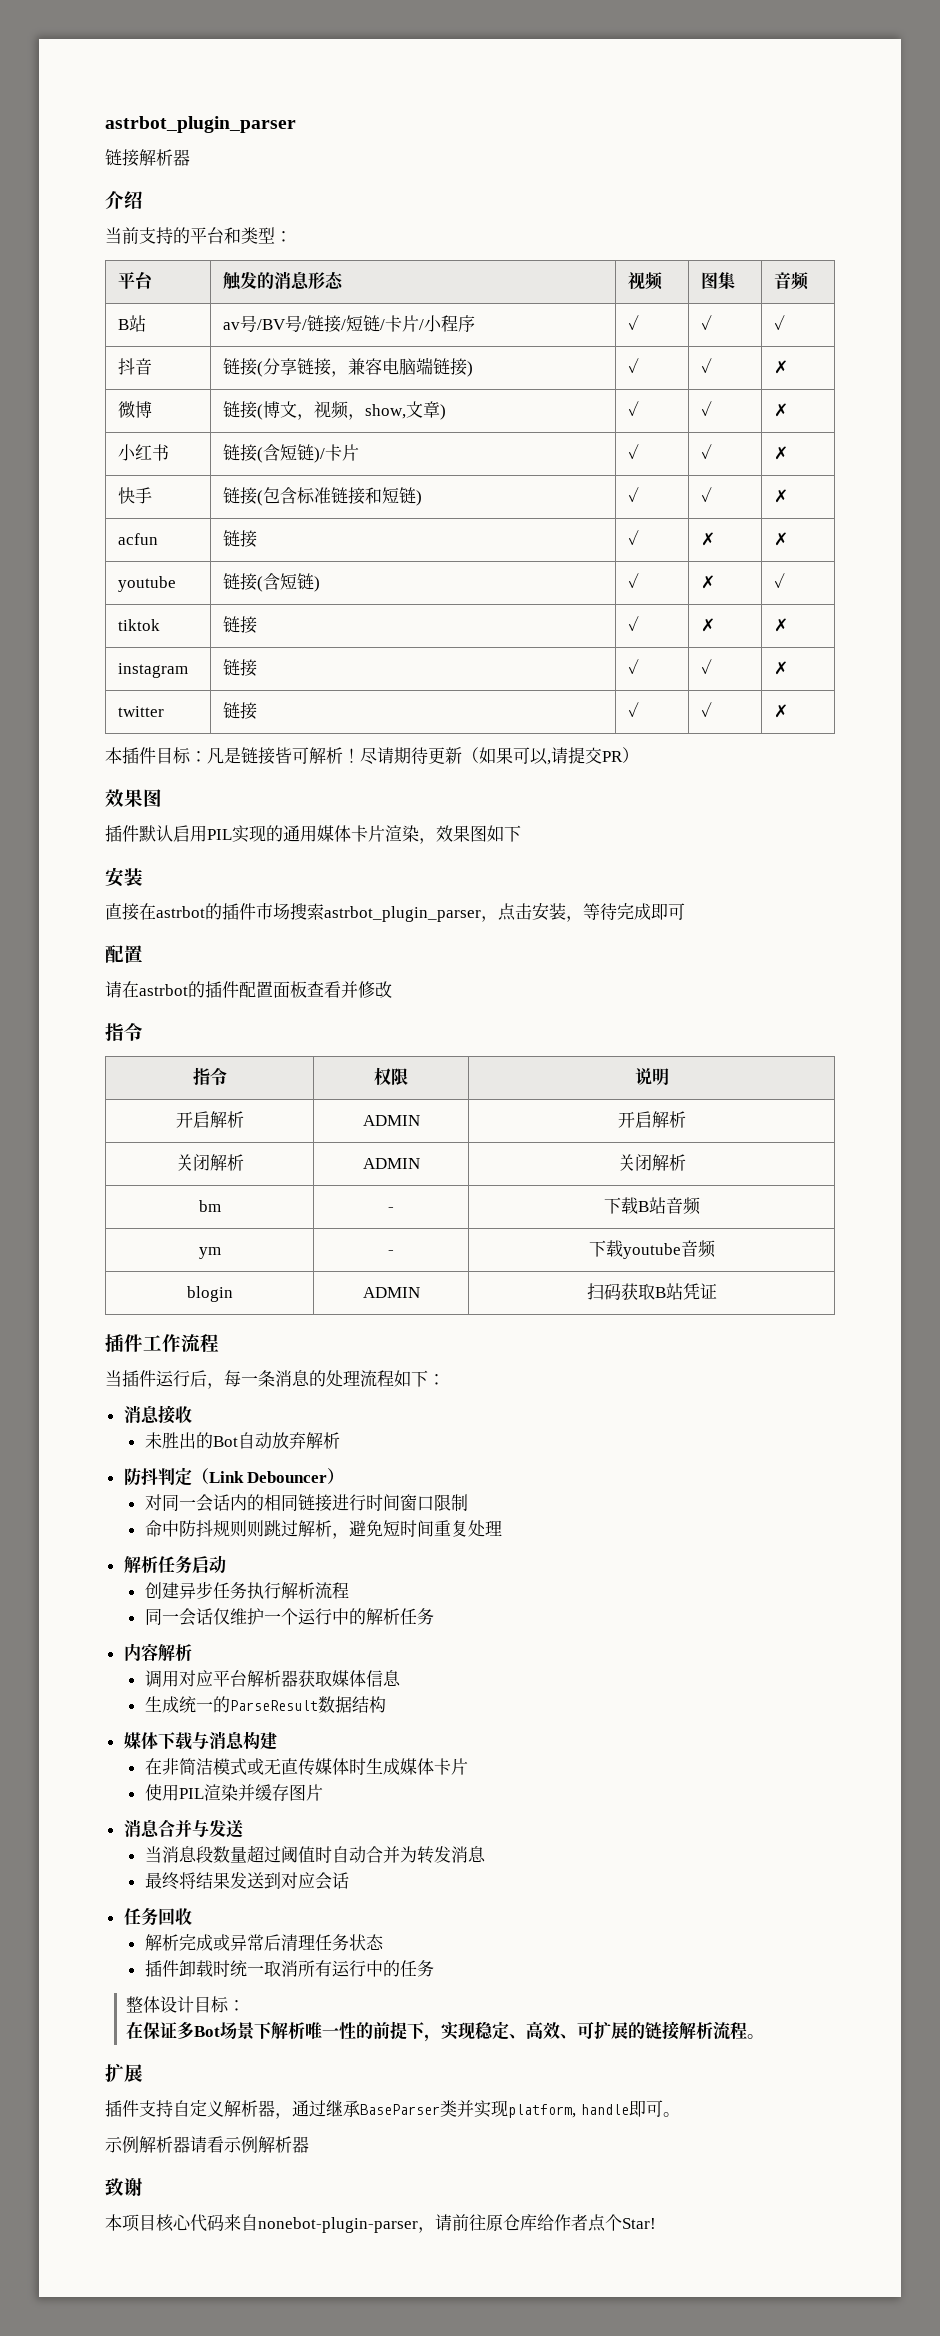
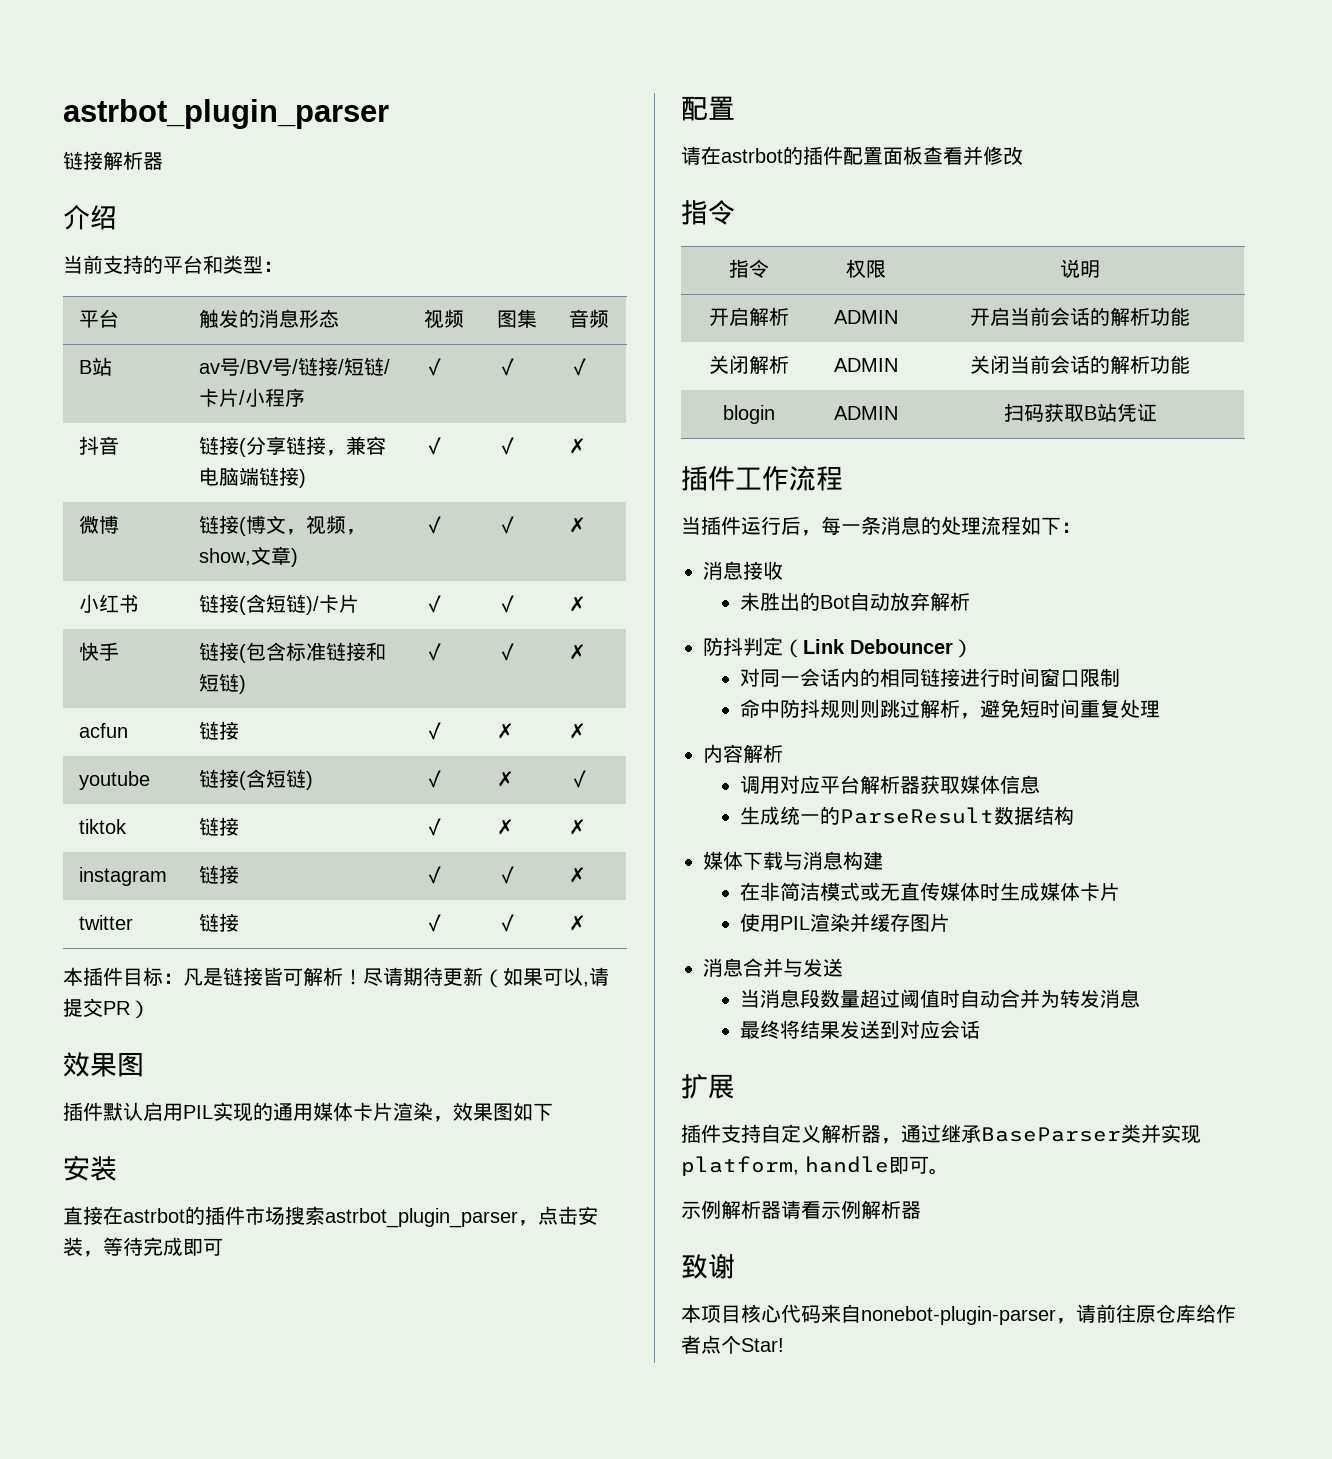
- 开启解析 | ADMIN | 开启解析
+ 开启解析 | ADMIN | 开启当前会话的解析功能
- 关闭解析 | ADMIN | 关闭解析
- bm | - | 下载B站音频
- ym | - | 下载youtube音频
+ 关闭解析 | ADMIN | 关闭当前会话的解析功能
- 解析任务启动
- 创建异步任务执行解析流程
- 同一会话仅维护一个运行中的解析任务
- 任务回收
- 解析完成或异常后清理任务状态
- 插件卸载时统一取消所有运行中的任务
- 整体设计目标：
- 在保证多Bot场景下解析唯一性的前提下，实现稳定、高效、可扩展的链接解析流程。

